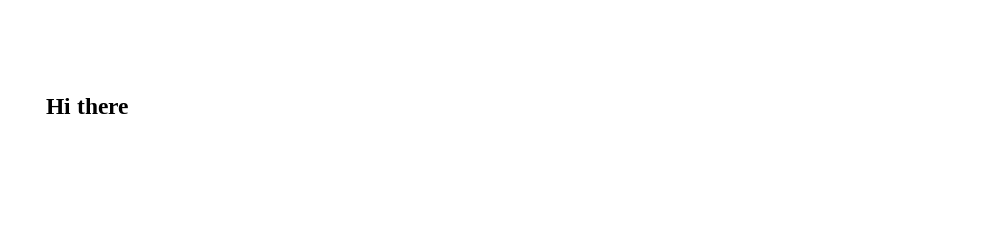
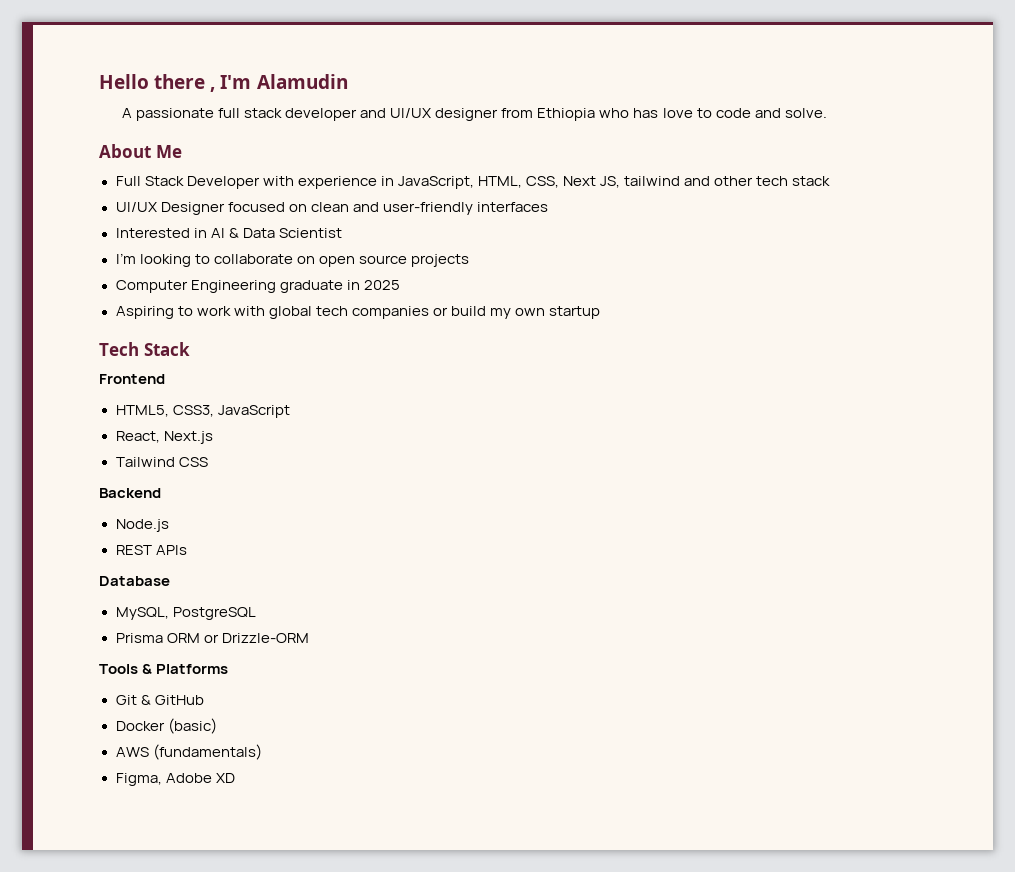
- Hi there
+ Hello there , I'm Alamudin
+ A passionate full stack developer and UI/UX designer from Ethiopia who has love to code and solve.
+ About Me
+ Full Stack Developer with experience in JavaScript, HTML, CSS, Next JS, tailwind and other tech stack
+ UI/UX Designer focused on clean and user-friendly interfaces
+ Interested in AI & Data Scientist
+ I’m looking to collaborate on open source projects
+ Computer Engineering graduate in 2025
+ Aspiring to work with global tech companies or build my own startup
+ Tech Stack
+ Frontend
+ HTML5, CSS3, JavaScript
+ React, Next.js
+ Tailwind CSS
+ Backend
+ Node.js
+ REST APIs
+ Database
+ MySQL, PostgreSQL
+ Prisma ORM or Drizzle-ORM
+ Tools & Platforms
+ Git & GitHub
+ Docker (basic)
+ AWS (fundamentals)
+ Figma, Adobe XD

